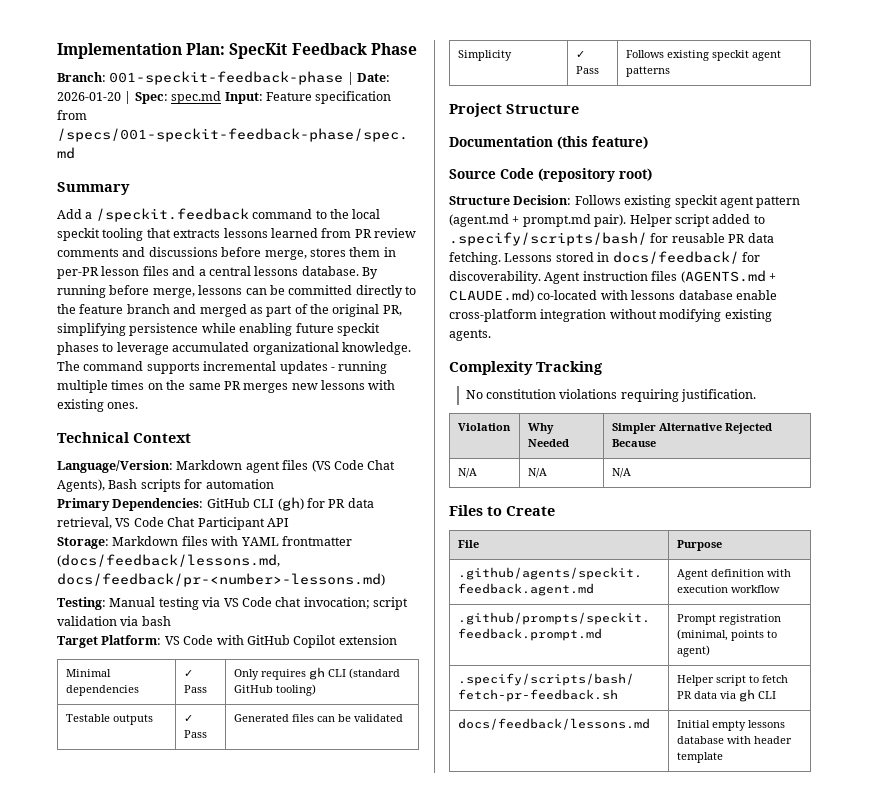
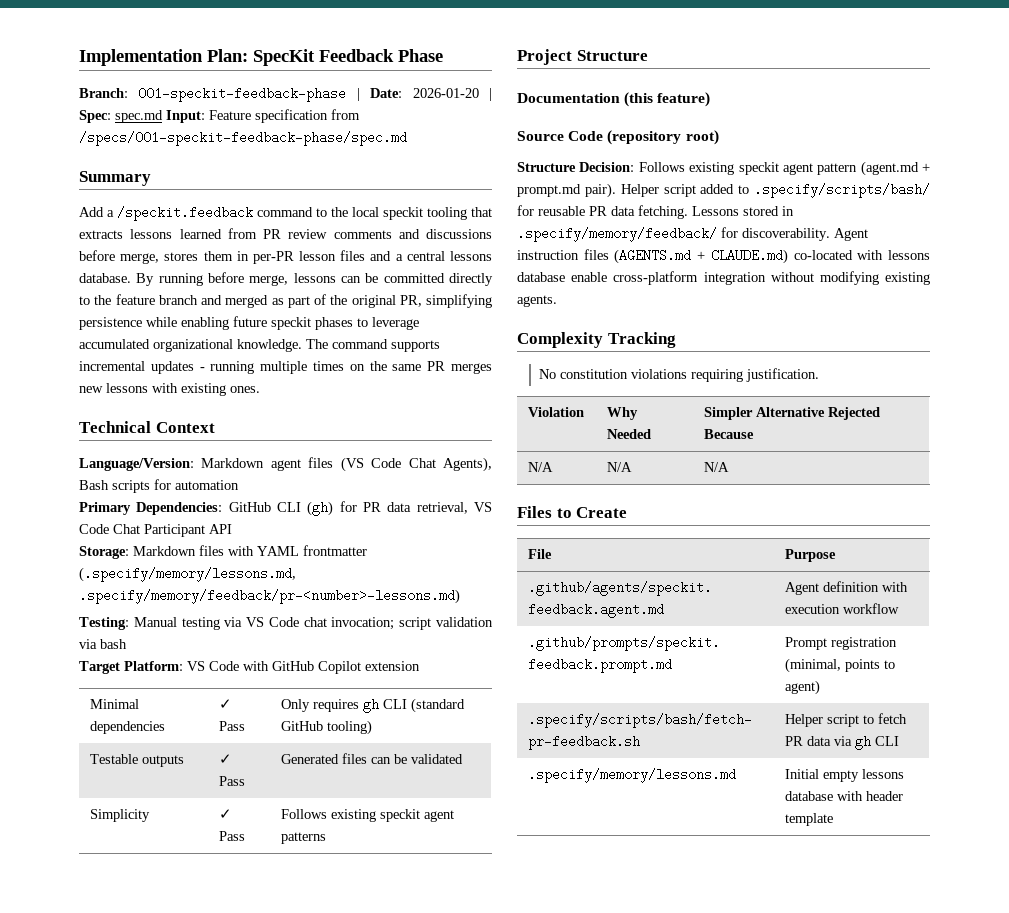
- Storage: Markdown files with YAML frontmatter (docs/feedback/lessons.md, docs/feedback/pr-<number>-lessons.md)
+ Storage: Markdown files with YAML frontmatter (.specify/memory/lessons.md, .specify/memory/feedback/pr-<number>-lessons.md)
- Lessons stored in docs/feedback/ for discoverability.
+ Lessons stored in .specify/memory/feedback/ for discoverability.
- docs/feedback/lessons.md | Initial empty lessons database with header template
+ .specify/memory/lessons.md | Initial empty lessons database with header template

